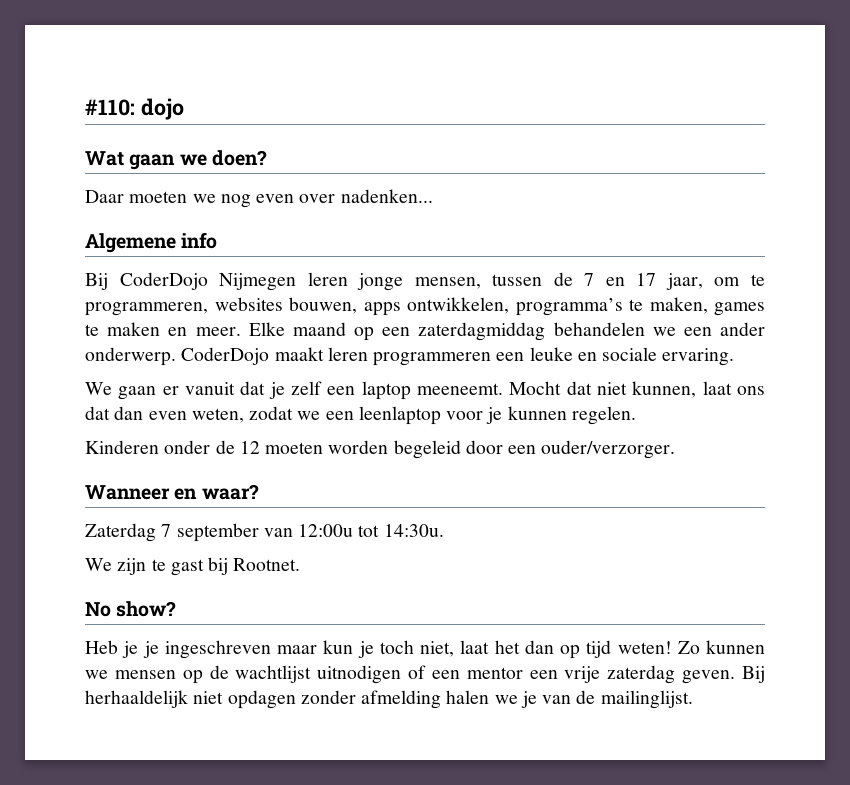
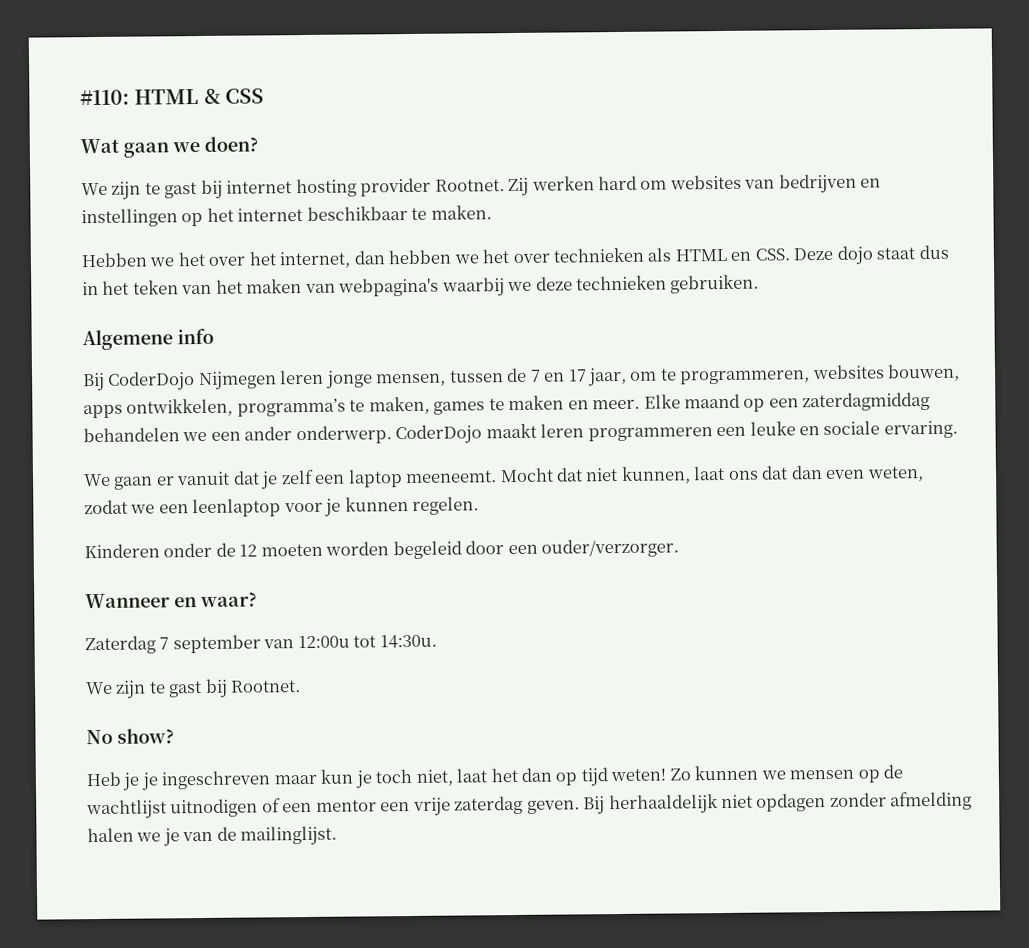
- #110: dojo
+ #110: HTML & CSS
- Daar moeten we nog even over nadenken...
+ We zijn te gast bij internet hosting provider Rootnet. Zij werken hard om websites van bedrijven en instellingen op het internet beschikbaar te maken.
+ Hebben we het over het internet, dan hebben we het over technieken als HTML en CSS. Deze dojo staat dus in het teken van het maken van webpagina's waarbij we deze technieken gebruiken.

